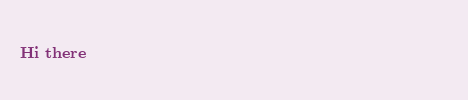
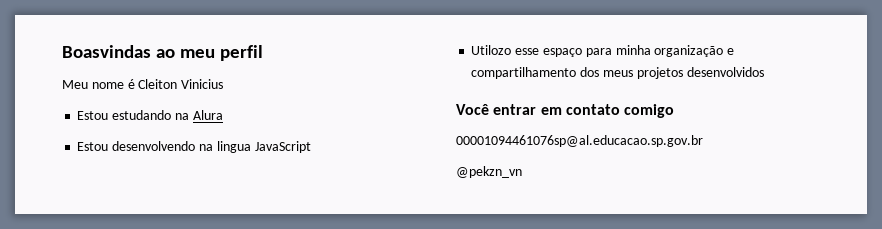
- Hi there
+ Boasvindas ao meu perfil
+ Meu nome é Cleiton Vinicius
+ Estou estudando na Alura
+ Estou desenvolvendo na lingua JavaScript
+ Utilozo esse espaço para minha organização e compartilhamento dos meus projetos desenvolvidos
+ Você entrar em contato comigo
+ 00001094461076sp@al.educacao.sp.gov.br
+ @pekzn_vn

